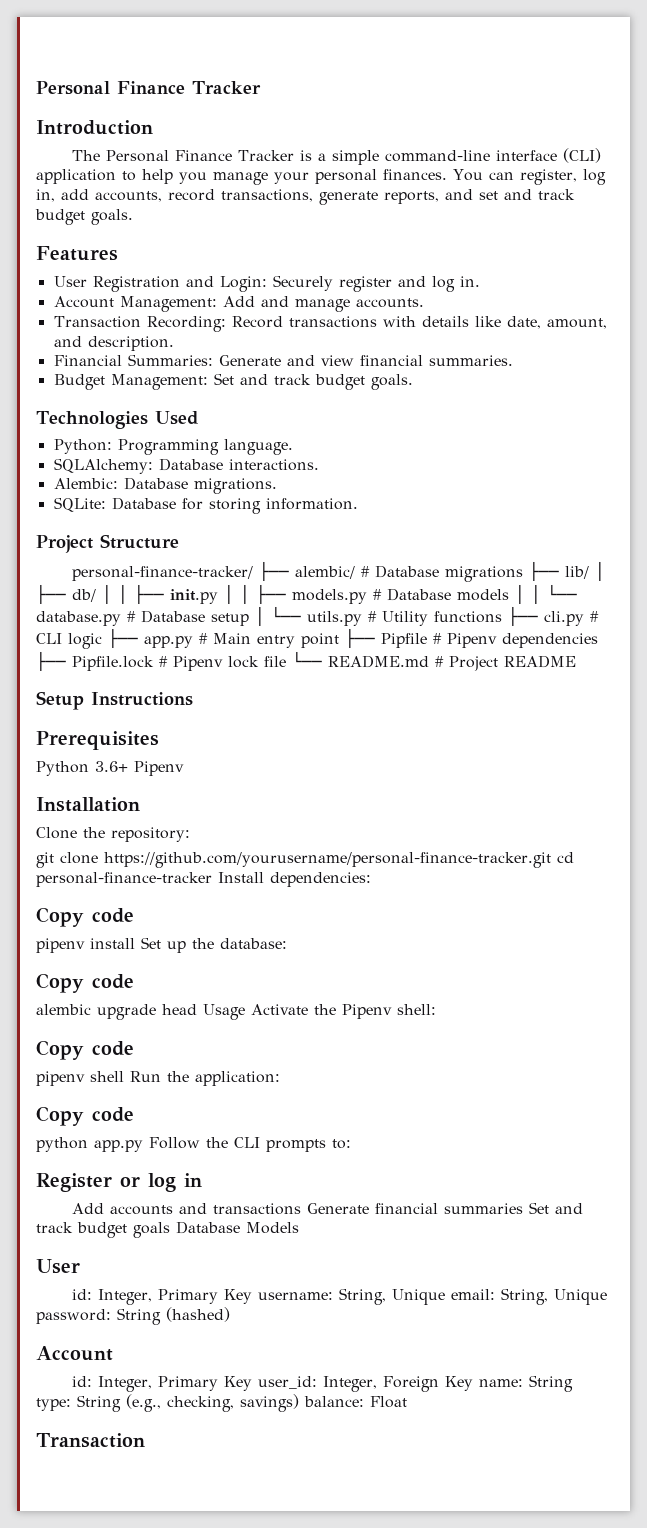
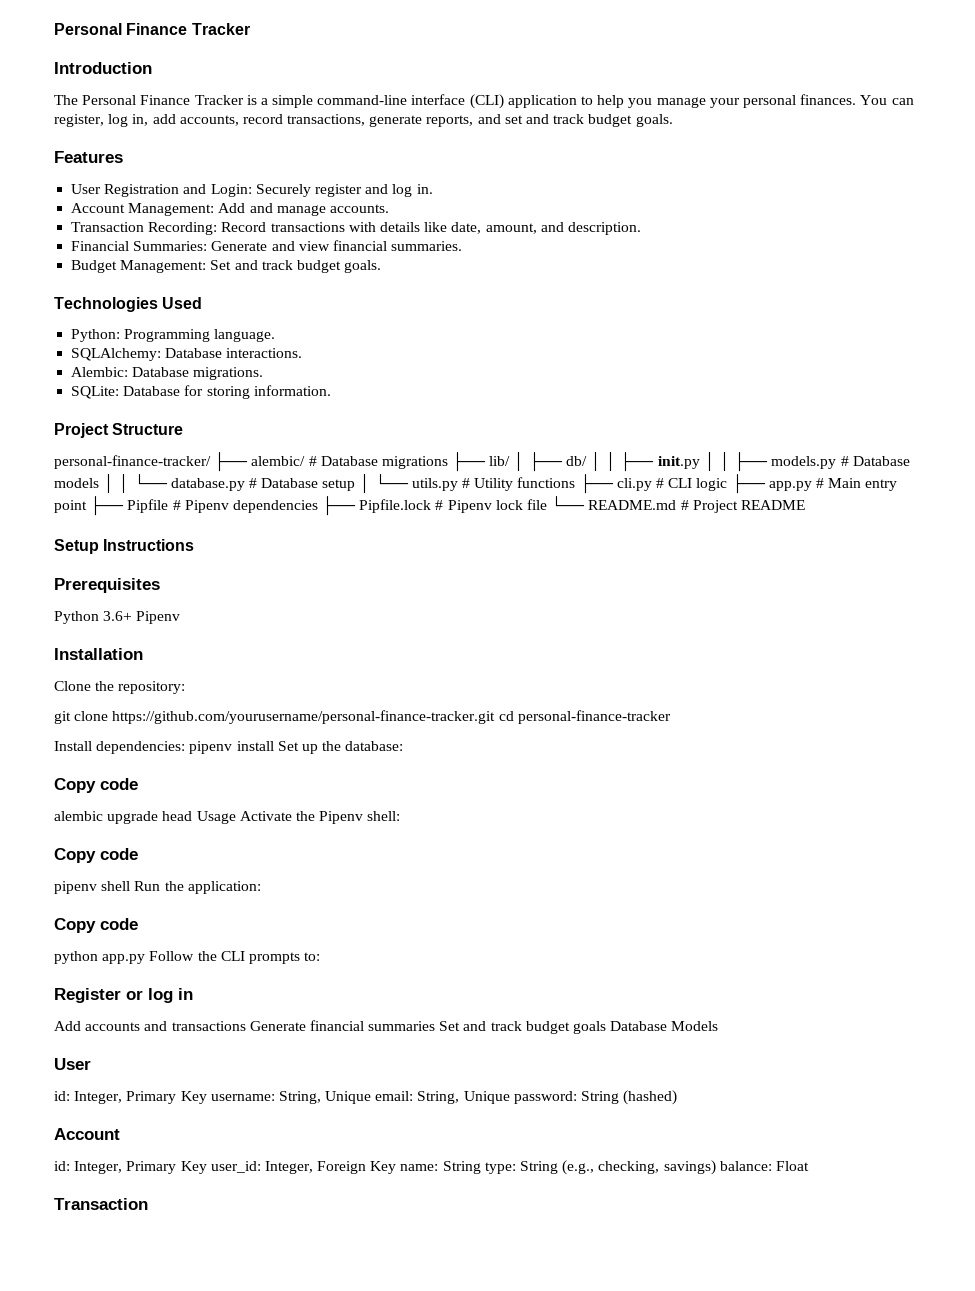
- git clone https://github.com/yourusername/personal-finance-tracker.git cd personal-finance-tracker Install dependencies:
- Copy code
- pipenv install Set up the database:
+ git clone https://github.com/yourusername/personal-finance-tracker.git cd personal-finance-tracker
+ Install dependencies: pipenv install Set up the database:

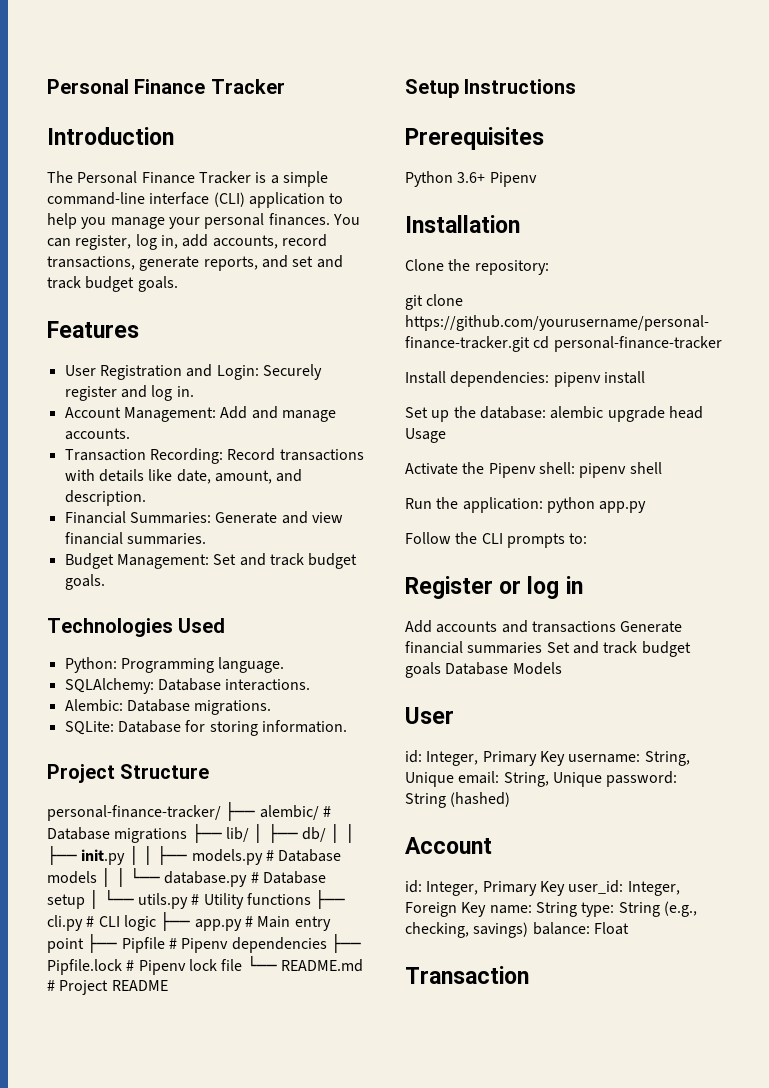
- Install dependencies: pipenv install Set up the database:
- Copy code
- alembic upgrade head Usage Activate the Pipenv shell:
- Copy code
- pipenv shell Run the application:
- Copy code
- python app.py Follow the CLI prompts to:
+ Install dependencies: pipenv install
+ Set up the database: alembic upgrade head Usage
+ Activate the Pipenv shell: pipenv shell
+ Run the application: python app.py
+ Follow the CLI prompts to:

